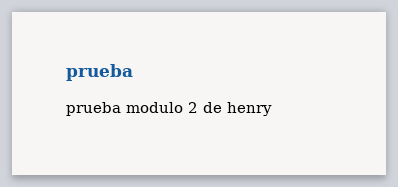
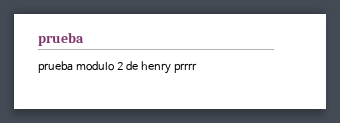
- prueba modulo 2 de henry
+ prueba modulo 2 de henry prrrr

